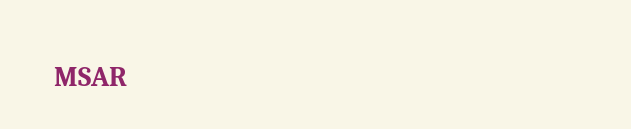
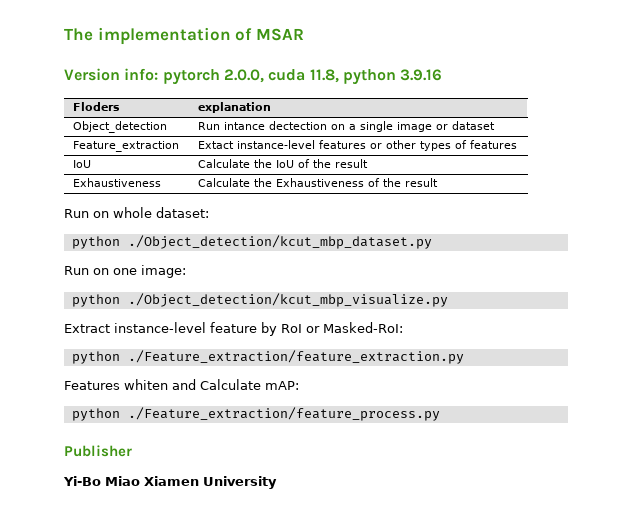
- MSAR
+ The implementation of MSAR
+ Version info: pytorch 2.0.0, cuda 11.8, python 3.9.16
+ Floders | explanation
+ Object_detection | Run intance dectection on a single image or dataset
+ Feature_extraction | Extact instance-level features or other types of features
+ IoU | Calculate the IoU of the result
+ Exhaustiveness | Calculate the Exhaustiveness of the result
+ Run on whole dataset:
+ python ./Object_detection/kcut_mbp_dataset.py
+ Run on one image:
+ python ./Object_detection/kcut_mbp_visualize.py
+ Extract instance-level feature by RoI or Masked-RoI:
+ python ./Feature_extraction/feature_extraction.py
+ Features whiten and Calculate mAP:
+ python ./Feature_extraction/feature_process.py
+ Publisher
+ Yi-Bo Miao Xiamen University

